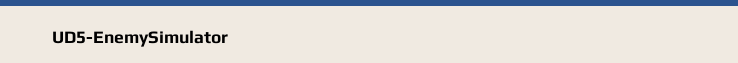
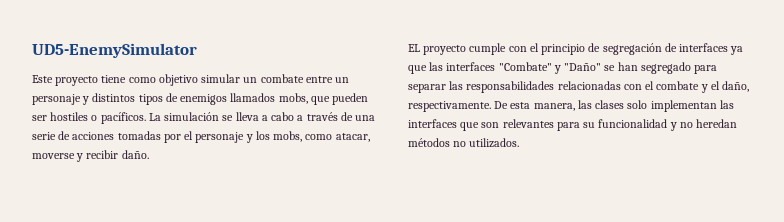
+ Este proyecto tiene como objetivo simular un combate entre un personaje y distintos tipos de enemigos llamados mobs, que pueden ser hostiles o pacíficos. La simulación se lleva a cabo a través de una serie de acciones tomadas por el personaje y los mobs, como atacar, moverse y recibir daño.
+ EL proyecto cumple con el principio de segregación de interfaces ya que las interfaces "Combate" y "Daño" se han segregado para separar las responsabilidades relacionadas con el combate y el daño, respectivamente. De esta manera, las clases solo implementan las interfaces que son relevantes para su funcionalidad y no heredan métodos no utilizados.

